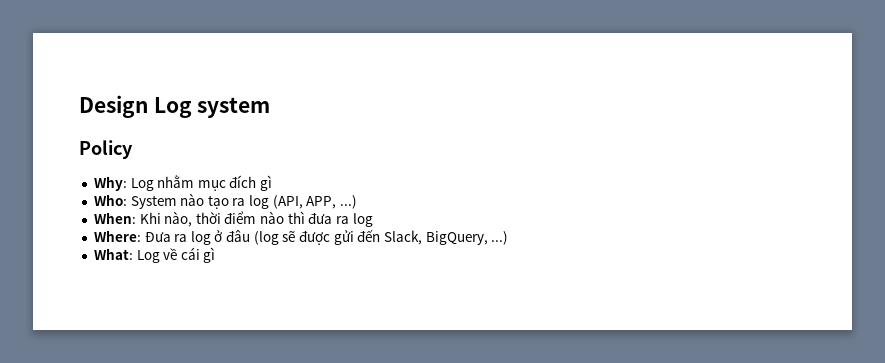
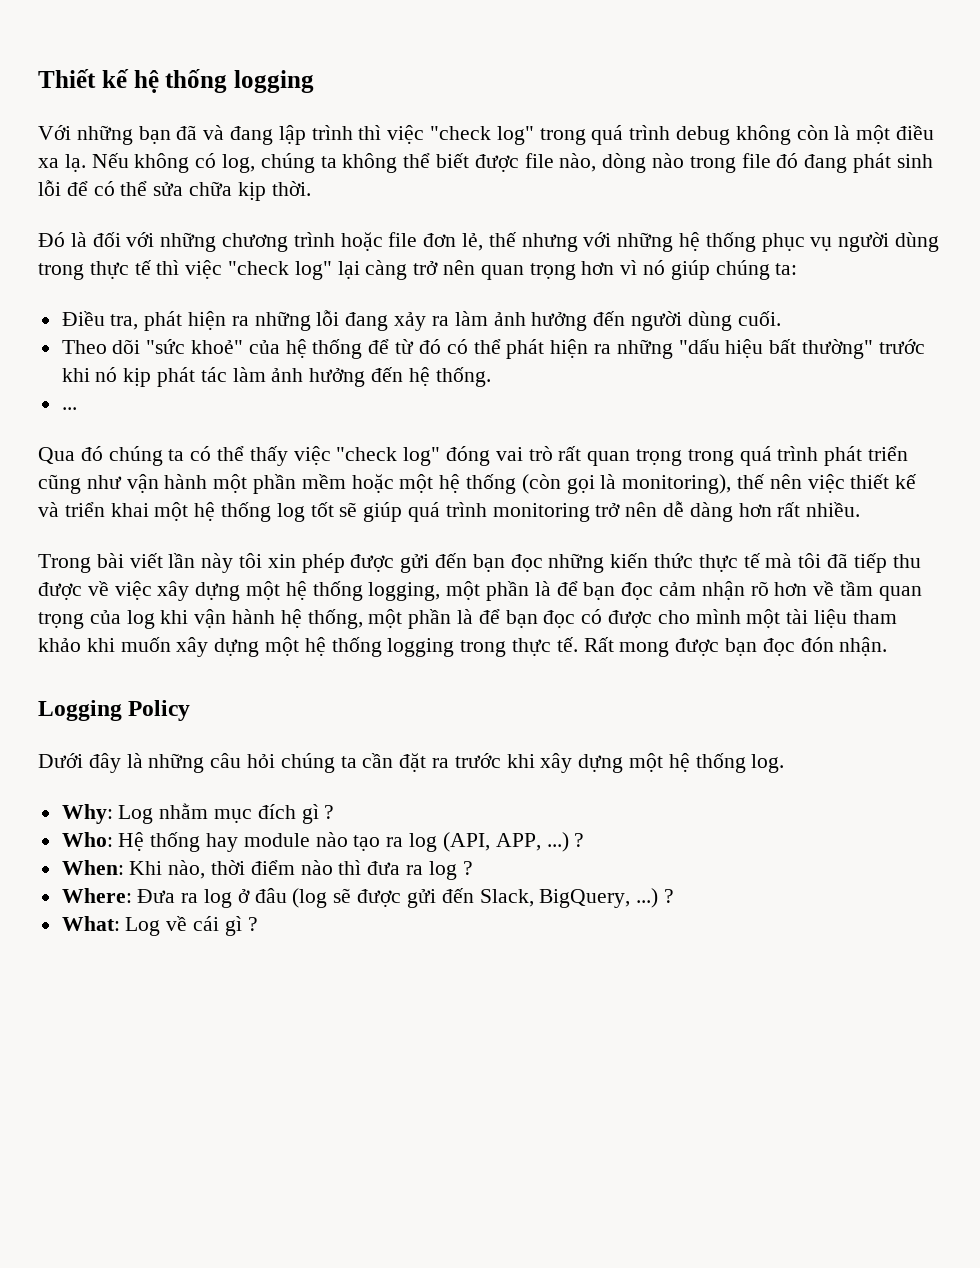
- Design Log system
- Policy
+ Thiết kế hệ thống logging
+ Với những bạn đã và đang lập trình thì việc "check log" trong quá trình debug không còn là một điều xa lạ. Nếu không có log, chúng ta không thể biết được file nào, dòng nào trong file đó đang phát sinh lỗi để có thể sửa chữa kịp thời.
+ Đó là đối với những chương trình hoặc file đơn lẻ, thế nhưng với những hệ thống phục vụ người dùng trong thực tế thì việc "check log" lại càng trở nên quan trọng hơn vì nó giúp chúng ta:
+ Điều tra, phát hiện ra những lỗi đang xảy ra làm ảnh hưởng đến người dùng cuối.
+ Theo dõi "sức khoẻ" của hệ thống để từ đó có thể phát hiện ra những "dấu hiệu bất thường" trước khi nó kịp phát tác làm ảnh hưởng đến hệ thống.
+ ...
+ Qua đó chúng ta có thể thấy việc "check log" đóng vai trò rất quan trọng trong quá trình phát triển cũng như vận hành một phần mềm hoặc một hệ thống (còn gọi là monitoring), thế nên việc thiết kế và triển khai một hệ thống log tốt sẽ giúp quá trình monitoring trở nên dễ dàng hơn rất nhiều.
+ Trong bài viết lần này tôi xin phép được gửi đến bạn đọc những kiến thức thực tế mà tôi đã tiếp thu được về việc xây dựng một hệ thống logging, một phần là để bạn đọc cảm nhận rõ hơn về tầm quan trọng của log khi vận hành hệ thống, một phần là để bạn đọc có được cho mình một tài liệu tham khảo khi muốn xây dựng một hệ thống logging trong thực tế. Rất mong được bạn đọc đón nhận.
+ Logging Policy
+ Dưới đây là những câu hỏi chúng ta cần đặt ra trước khi xây dựng một hệ thống log.
- Why: Log nhằm mục đích gì
+ Why: Log nhằm mục đích gì ?
- Who: System nào tạo ra log (API, APP, ...)
+ Who: Hệ thống hay module nào tạo ra log (API, APP, ...) ?
- When: Khi nào, thời điểm nào thì đưa ra log
+ When: Khi nào, thời điểm nào thì đưa ra log ?
- Where: Đưa ra log ở đâu (log sẽ được gửi đến Slack, BigQuery, ...)
+ Where: Đưa ra log ở đâu (log sẽ được gửi đến Slack, BigQuery, ...) ?
- What: Log về cái gì
+ What: Log về cái gì ?

